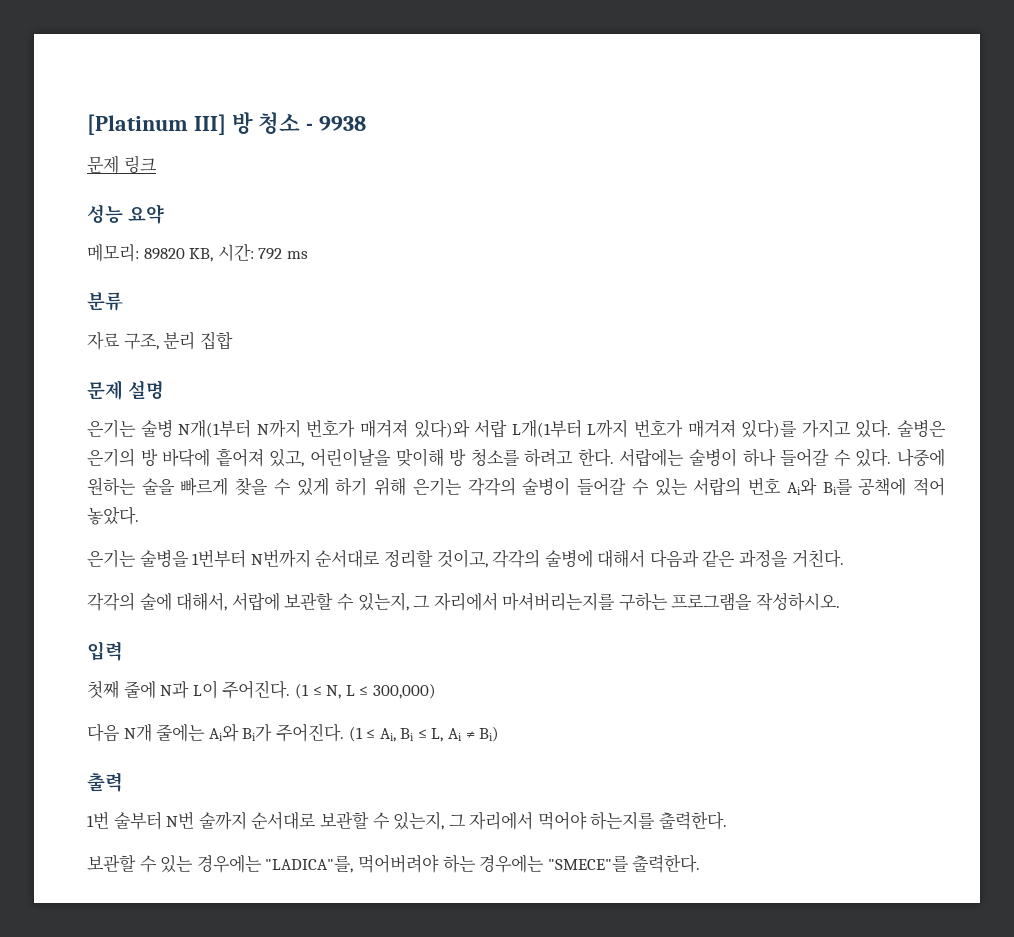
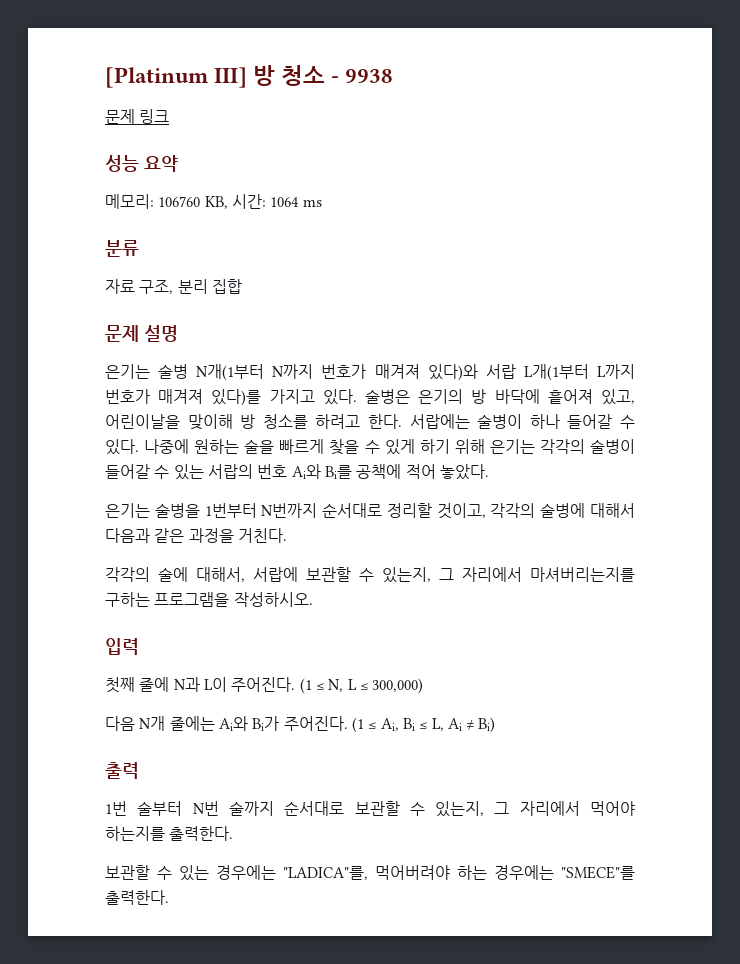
- 메모리: 89820 KB, 시간: 792 ms
+ 메모리: 106760 KB, 시간: 1064 ms

